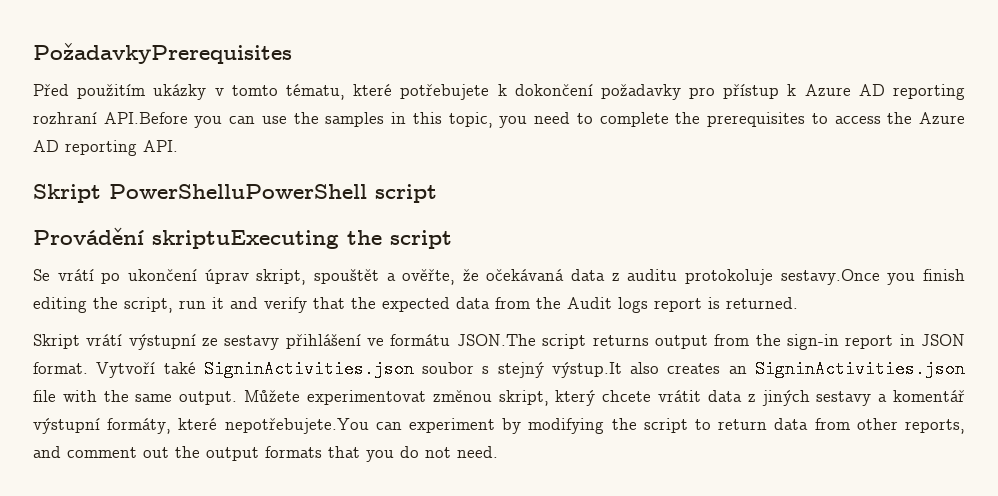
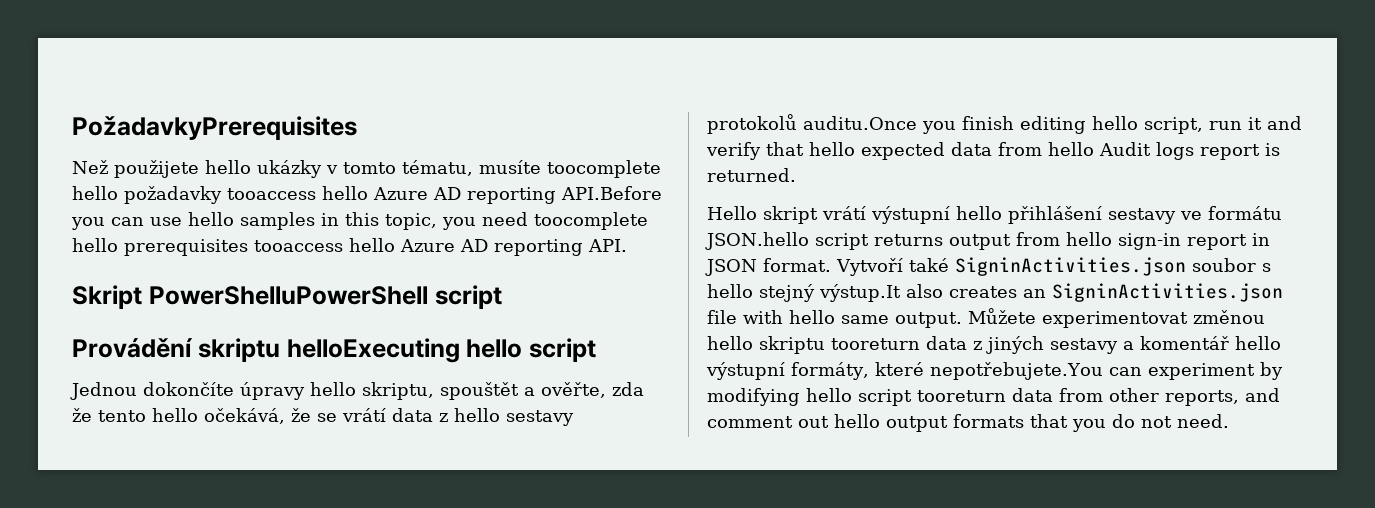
- Před použitím ukázky v tomto tématu, které potřebujete k dokončení požadavky pro přístup k Azure AD reporting rozhraní API.Before you can use the samples in this topic, you need to complete the prerequisites to access the Azure AD reporting API.
+ Než použijete hello ukázky v tomto tématu, musíte toocomplete hello požadavky tooaccess hello Azure AD reporting API.Before you can use hello samples in this topic, you need toocomplete hello prerequisites tooaccess hello Azure AD reporting API.
- Provádění skriptuExecuting the script
- Se vrátí po ukončení úprav skript, spouštět a ověřte, že očekávaná data z auditu protokoluje sestavy.Once you finish editing the script, run it and verify that the expected data from the Audit logs report is returned.
+ Provádění skriptu helloExecuting hello script
+ Jednou dokončíte úpravy hello skriptu, spouštět a ověřte, zda že tento hello očekává, že se vrátí data z hello sestavy protokolů auditu.Once you finish editing hello script, run it and verify that hello expected data from hello Audit logs report is returned.
- Skript vrátí výstupní ze sestavy přihlášení ve formátu JSON.The script returns output from the sign-in report in JSON format.
+ Hello skript vrátí výstupní hello přihlášení sestavy ve formátu JSON.hello script returns output from hello sign-in report in JSON format.
- Vytvoří také SigninActivities.json soubor s stejný výstup.It also creates an SigninActivities.json file with the same output.
+ Vytvoří také SigninActivities.json soubor s hello stejný výstup.It also creates an SigninActivities.json file with hello same output.
- Můžete experimentovat změnou skript, který chcete vrátit data z jiných sestavy a komentář výstupní formáty, které nepotřebujete.You can experiment by modifying the script to return data from other reports, and comment out the output formats that you do not need.
+ Můžete experimentovat změnou hello skriptu tooreturn data z jiných sestavy a komentář hello výstupní formáty, které nepotřebujete.You can experiment by modifying hello script tooreturn data from other reports, and comment out hello output formats that you do not need.

